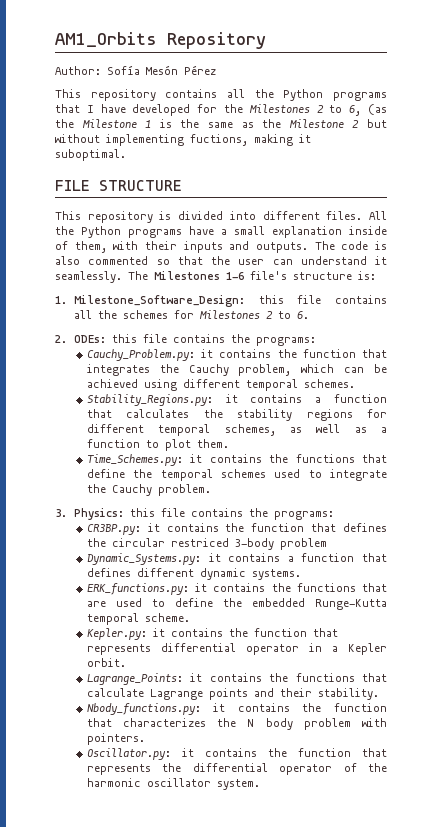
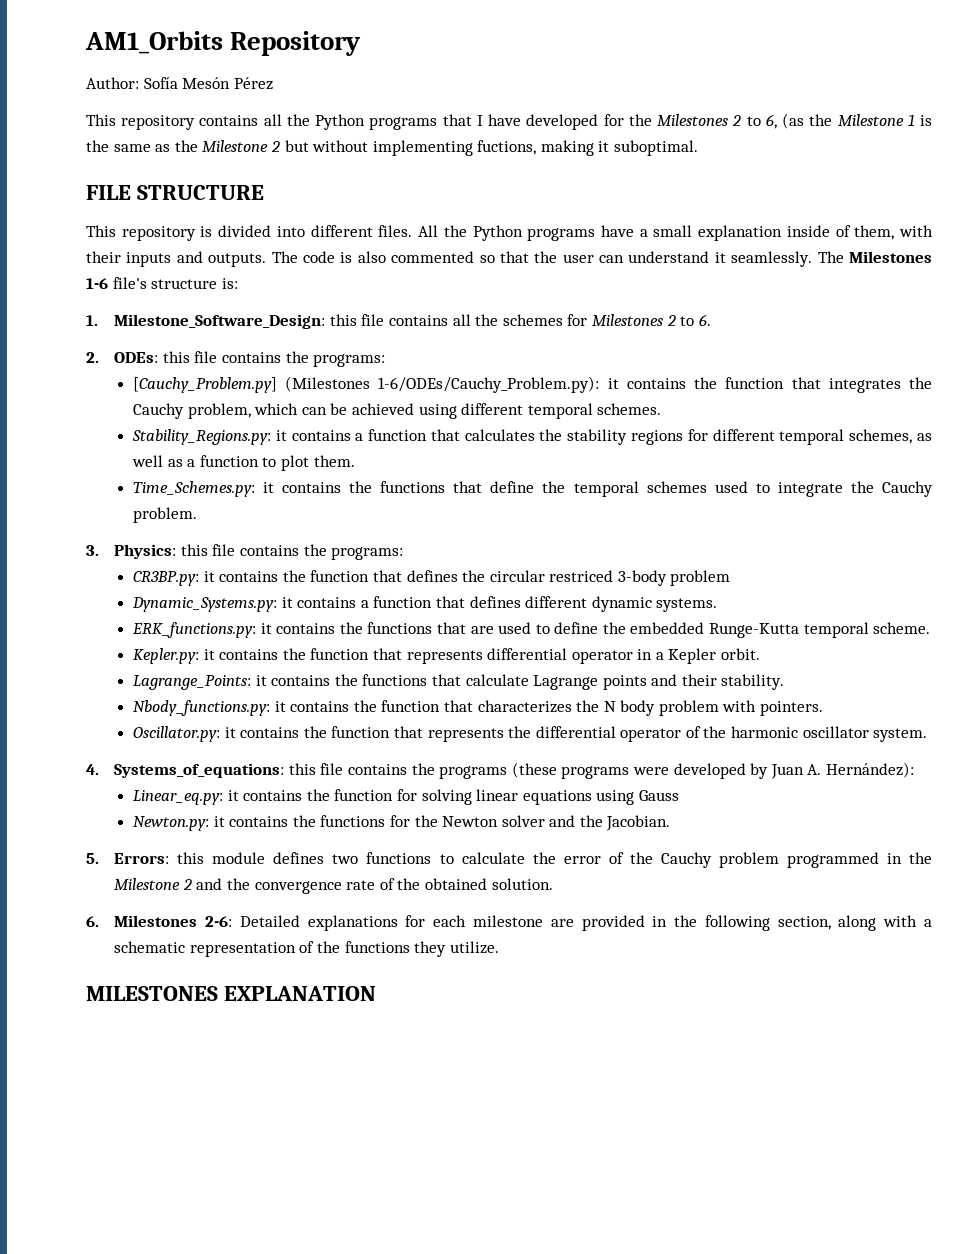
- Cauchy_Problem.py: it contains the function that integrates the Cauchy problem, which can be achieved using different temporal schemes.
+ [Cauchy_Problem.py] (Milestones 1-6/ODEs/Cauchy_Problem.py): it contains the function that integrates the Cauchy problem, which can be achieved using different temporal schemes.
+ 4. Systems_of_equations: this file contains the programs (these programs were developed by Juan A. Hernández):
+ Linear_eq.py: it contains the function for solving linear equations using Gauss
+ Newton.py: it contains the functions for the Newton solver and the Jacobian.
+ 5. Errors: this module defines two functions to calculate the error of the Cauchy problem programmed in the Milestone 2 and the convergence rate of the obtained solution.
+ 6. Milestones 2-6: Detailed explanations for each milestone are provided in the following section, along with a schematic representation of the functions they utilize.
+ MILESTONES EXPLANATION

